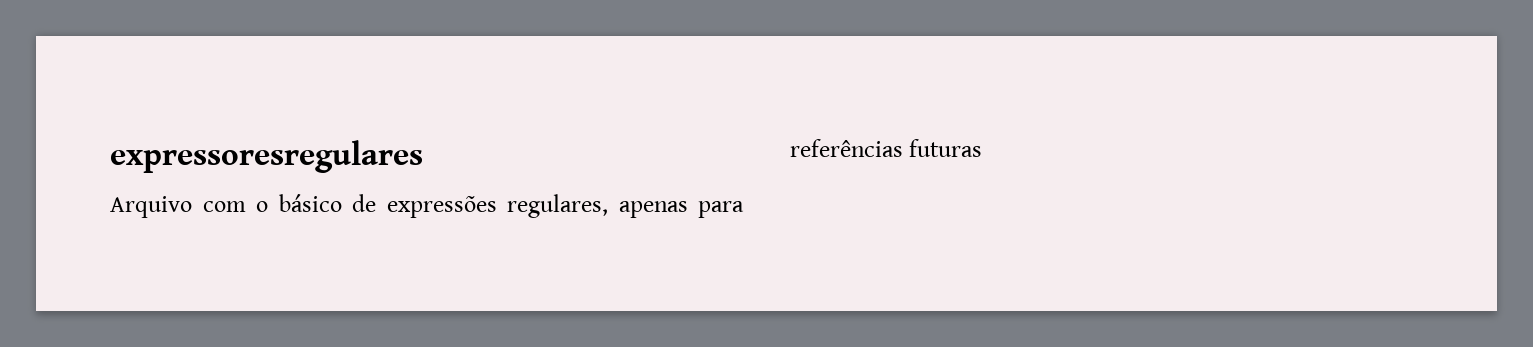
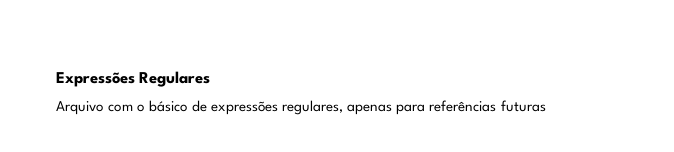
- expressoresregulares
+ Expressões Regulares

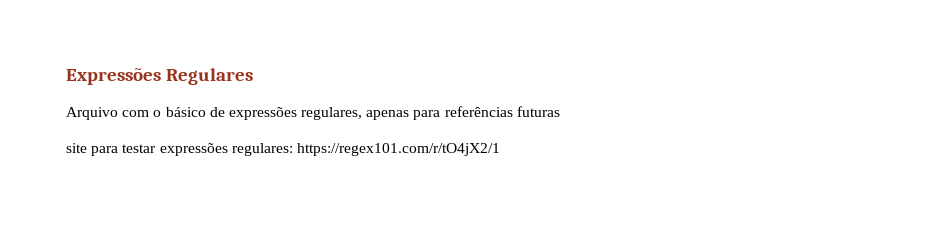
+ site para testar expressões regulares: https://regex101.com/r/tO4jX2/1

